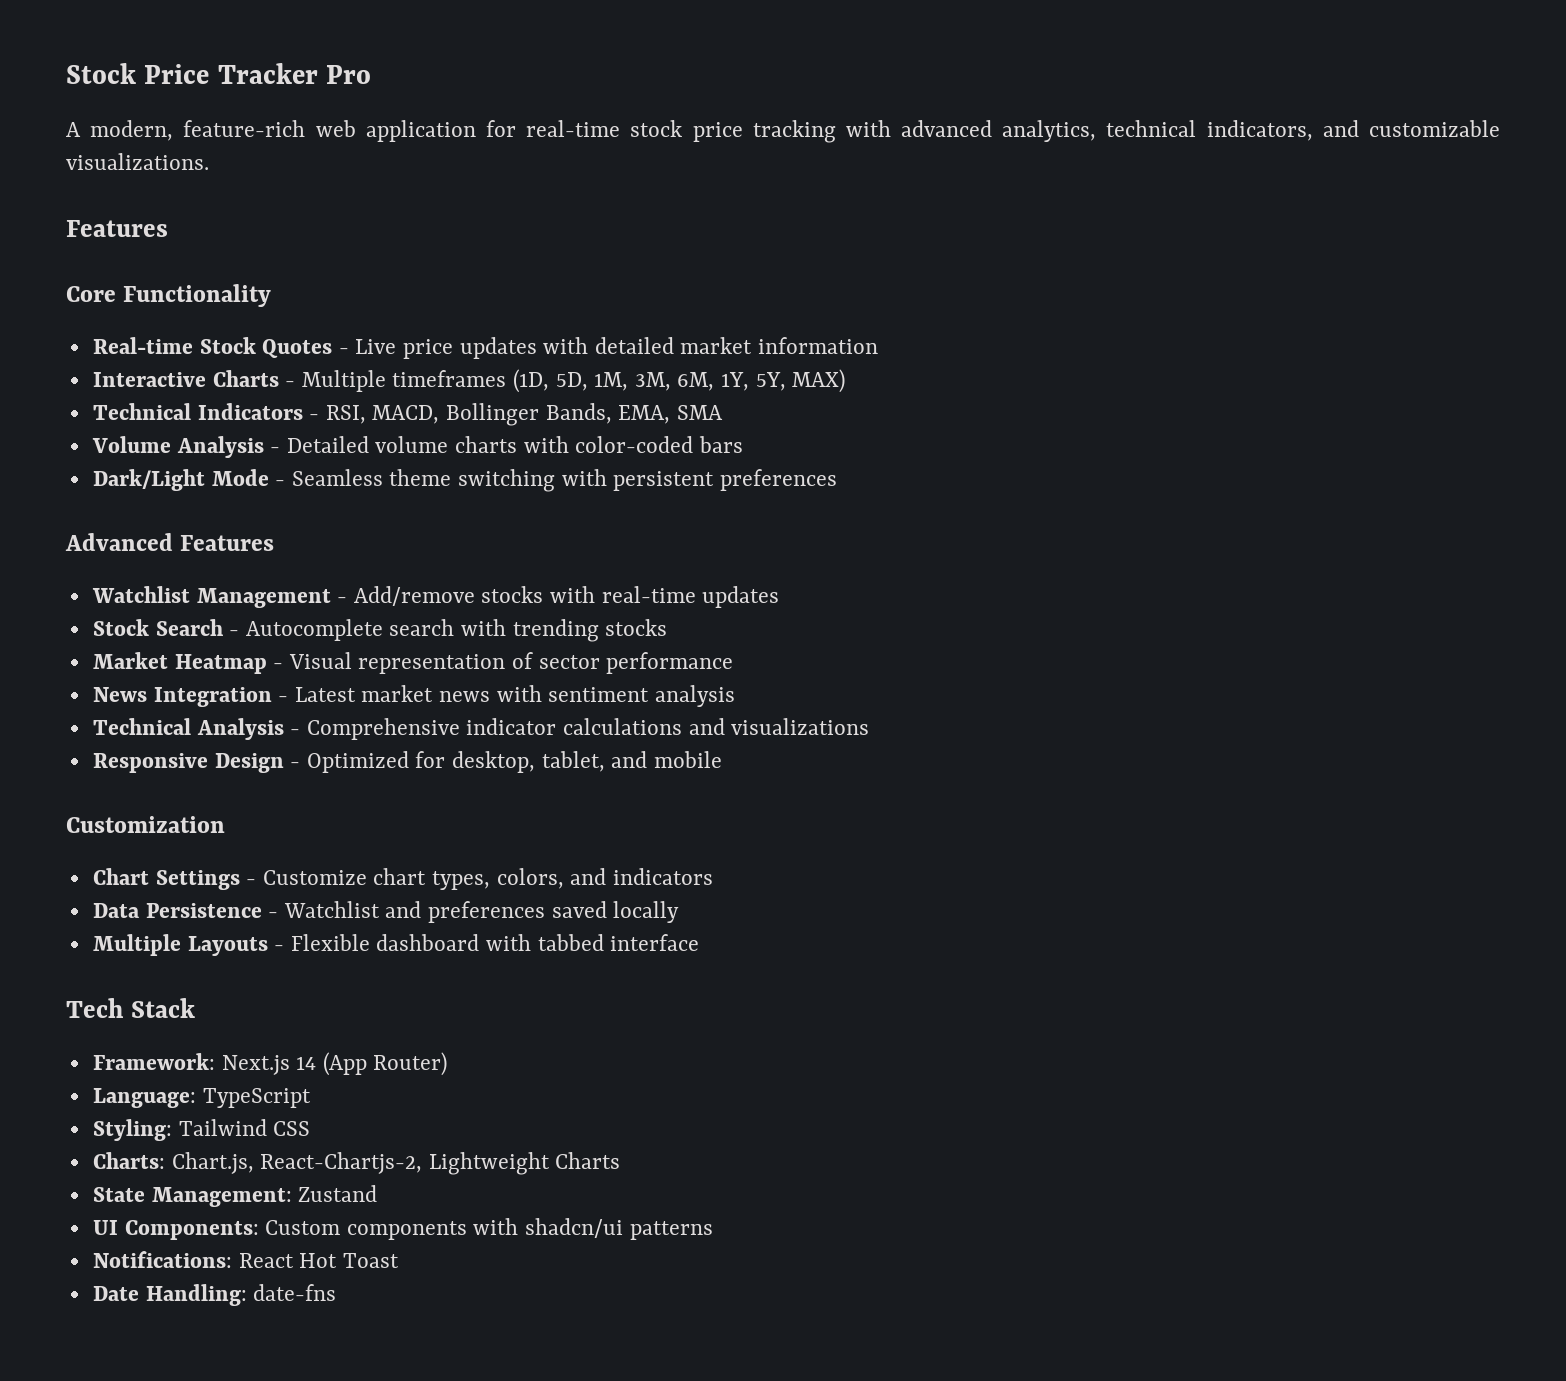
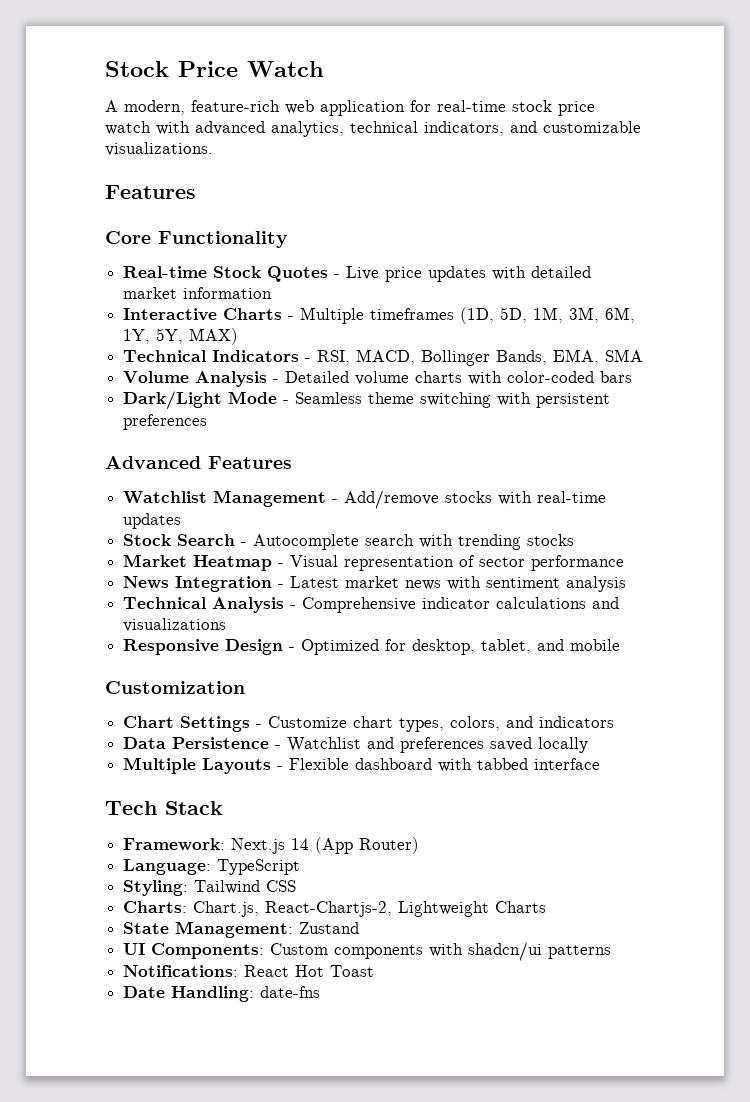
- Stock Price Tracker Pro
+ Stock Price Watch
- A modern, feature-rich web application for real-time stock price tracking with advanced analytics, technical indicators, and customizable visualizations.
+ A modern, feature-rich web application for real-time stock price watch with advanced analytics, technical indicators, and customizable visualizations.

